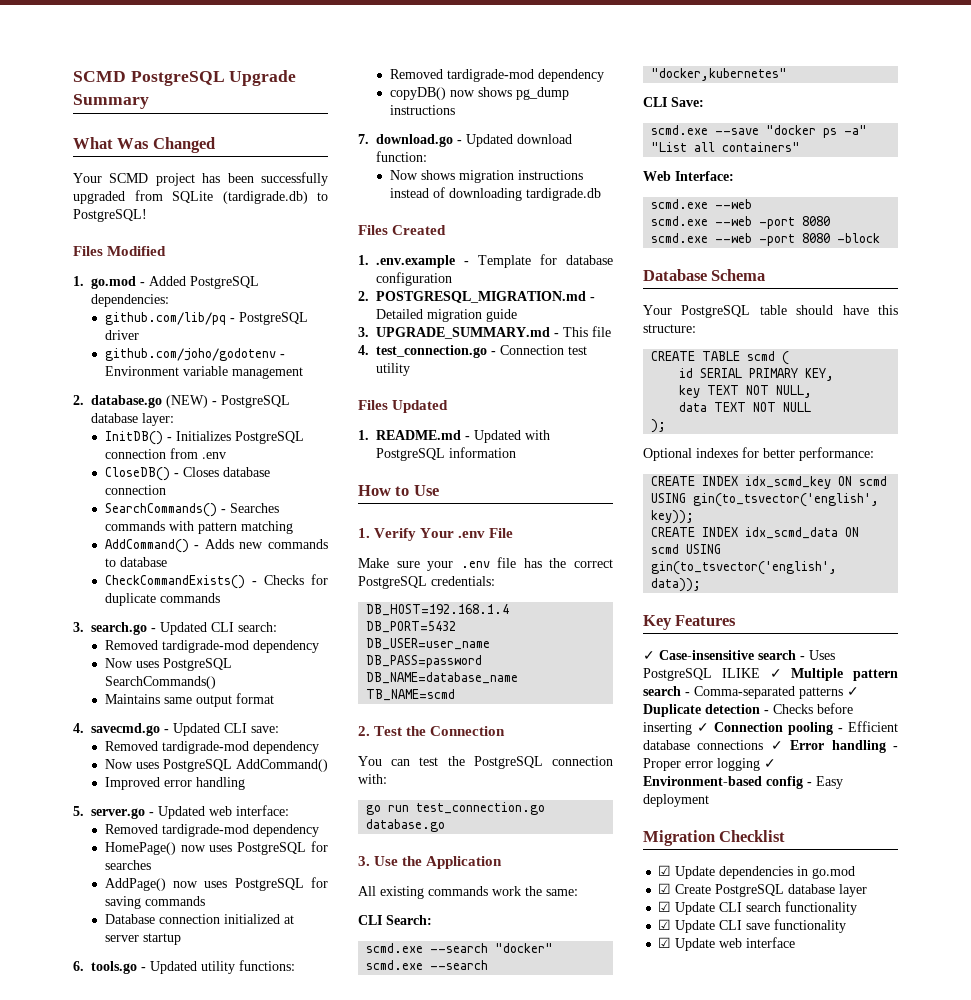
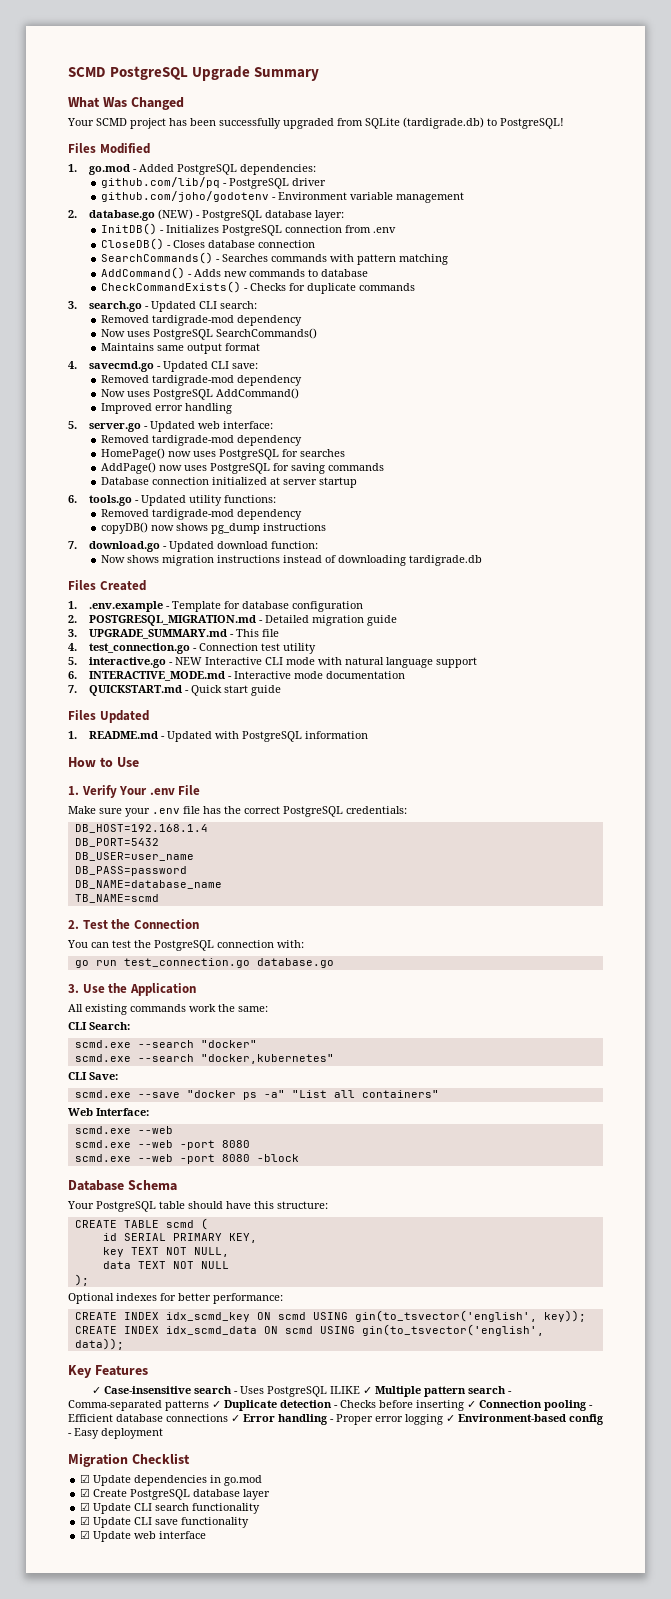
+ 5. interactive.go - NEW Interactive CLI mode with natural language support
+ 6. INTERACTIVE_MODE.md - Interactive mode documentation
+ 7. QUICKSTART.md - Quick start guide

